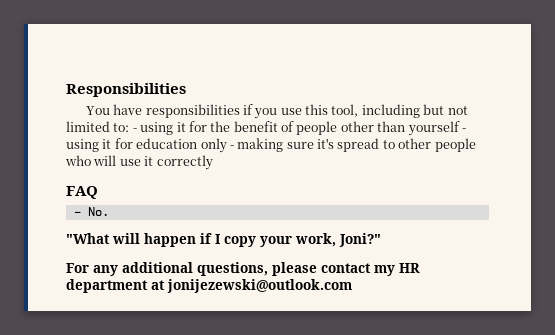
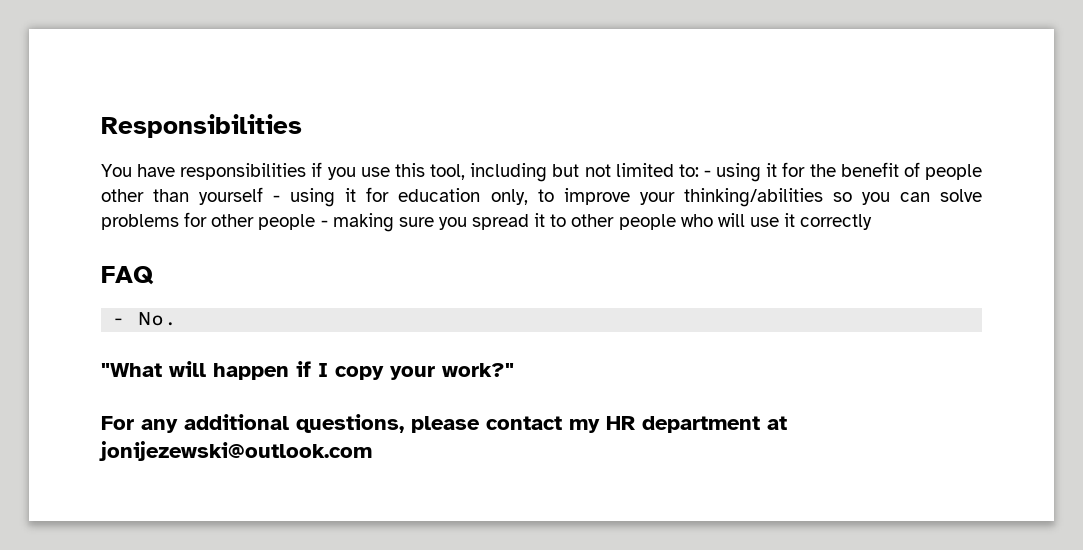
- You have responsibilities if you use this tool, including but not limited to: - using it for the benefit of people other than yourself - using it for education only - making sure it's spread to other people who will use it correctly
+ You have responsibilities if you use this tool, including but not limited to: - using it for the benefit of people other than yourself - using it for education only, to improve your thinking/abilities so you can solve problems for other people - making sure you spread it to other people who will use it correctly
- "What will happen if I copy your work, Joni?"
+ "What will happen if I copy your work?"

